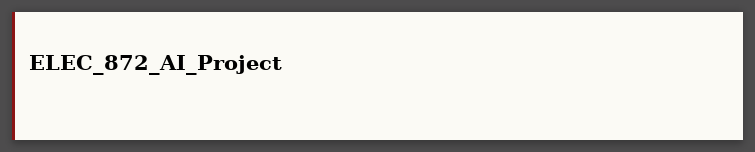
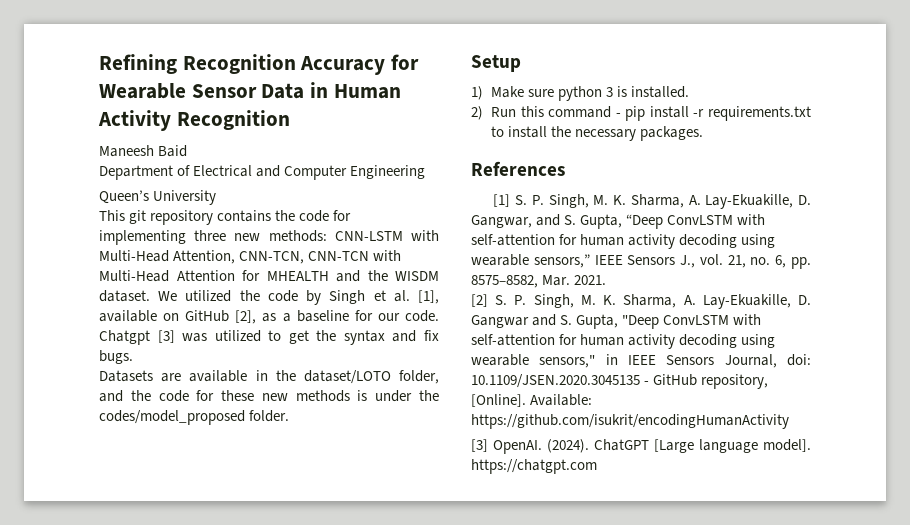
- ELEC_872_AI_Project
+ Refining Recognition Accuracy for Wearable Sensor Data in Human Activity Recognition
+ Maneesh Baid
+ Department of Electrical and Computer Engineering
+ Queen’s University
+ This git repository contains the code for implementing three new methods: CNN-LSTM with Multi-Head Attention, CNN-TCN, CNN-TCN with Multi-Head Attention for MHEALTH and the WISDM dataset. We utilized the code by Singh et al. [1], available on GitHub [2], as a baseline for our code. Chatgpt [3] was utilized to get the syntax and fix bugs.
+ Datasets are available in the dataset/LOTO folder, and the code for these new methods is under the codes/model_proposed folder.
+ Setup
+ 1) Make sure python 3 is installed.
+ 2) Run this command - pip install -r requirements.txt to install the necessary packages.
+ References
+ [1] S. P. Singh, M. K. Sharma, A. Lay-Ekuakille, D. Gangwar, and S. Gupta, “Deep ConvLSTM with self-attention for human activity decoding using wearable sensors,” IEEE Sensors J., vol. 21, no. 6, pp. 8575–8582, Mar. 2021.
+ [2] S. P. Singh, M. K. Sharma, A. Lay-Ekuakille, D. Gangwar and S. Gupta, "Deep ConvLSTM with self-attention for human activity decoding using wearable sensors," in IEEE Sensors Journal, doi: 10.1109/JSEN.2020.3045135 - GitHub repository, [Online]. Available: https://github.com/isukrit/encodingHumanActivity
+ [3] OpenAI. (2024). ChatGPT [Large language model]. https://chatgpt.com

